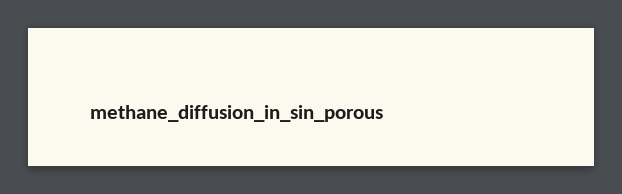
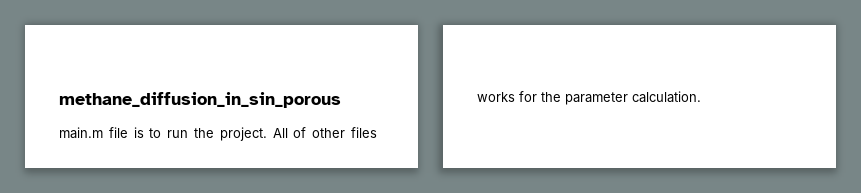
+ main.m file is to run the project. All of other files works for the parameter calculation.

